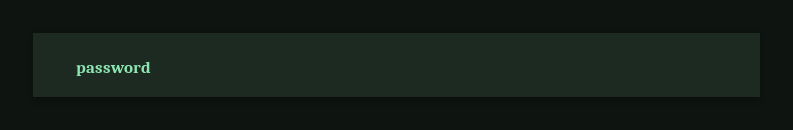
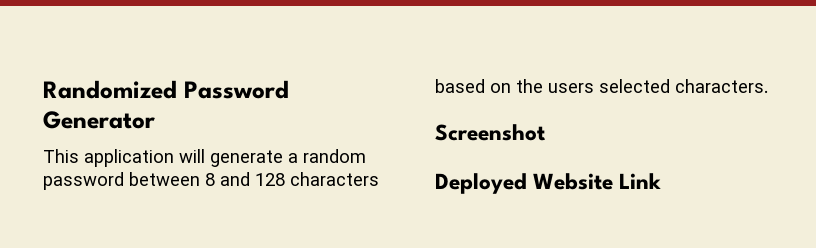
- password
+ Randomized Password Generator
+ This application will generate a random password between 8 and 128 characters based on the users selected characters.
+ Screenshot
+ Deployed Website Link

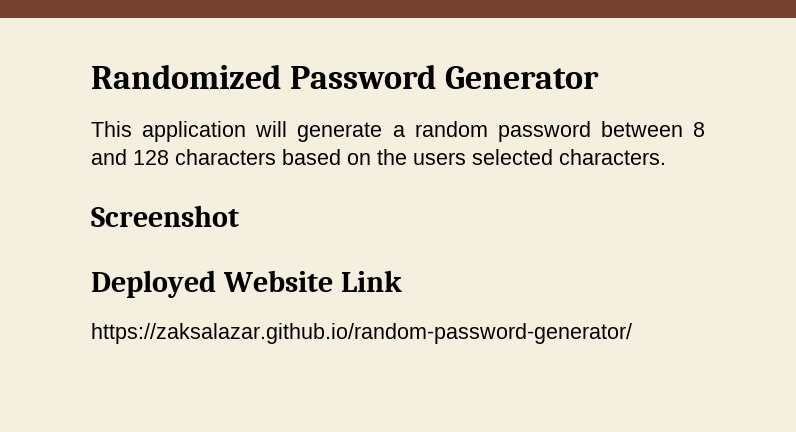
+ https://zaksalazar.github.io/random-password-generator/

